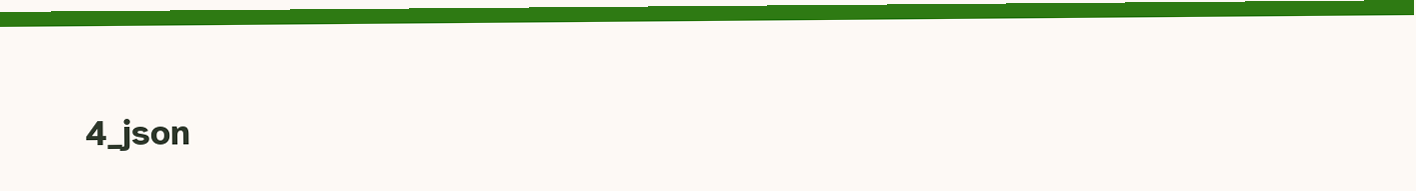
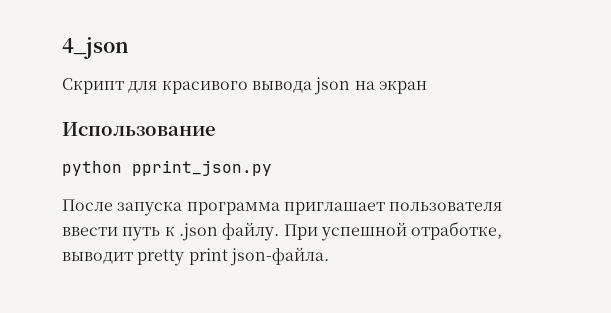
+ Скрипт для красивого вывода json на экран
+ Использование
+ python pprint_json.py
+ После запуска программа приглашает пользователя ввести путь к .json файлу. При успешной отработке, выводит pretty print json-файла.

